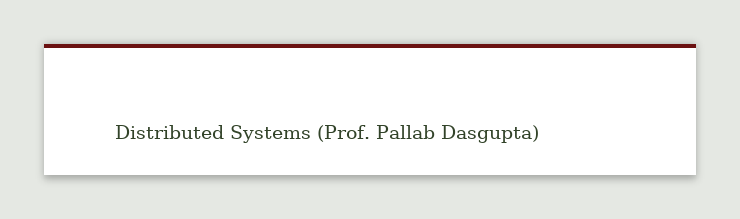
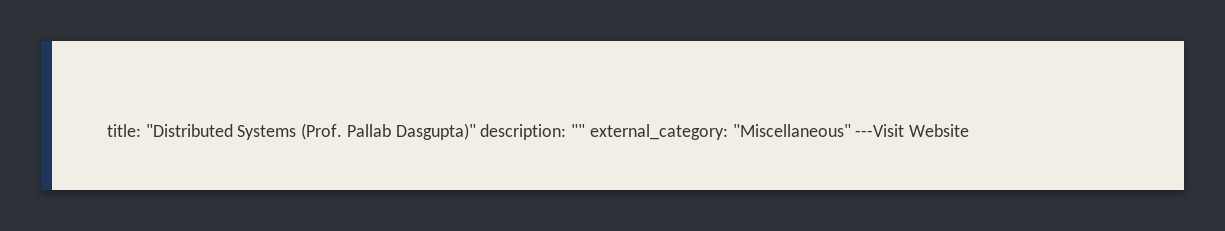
- Distributed Systems (Prof. Pallab Dasgupta)
+ title: "Distributed Systems (Prof. Pallab Dasgupta)" description: "" external_category: "Miscellaneous" ---Visit Website

